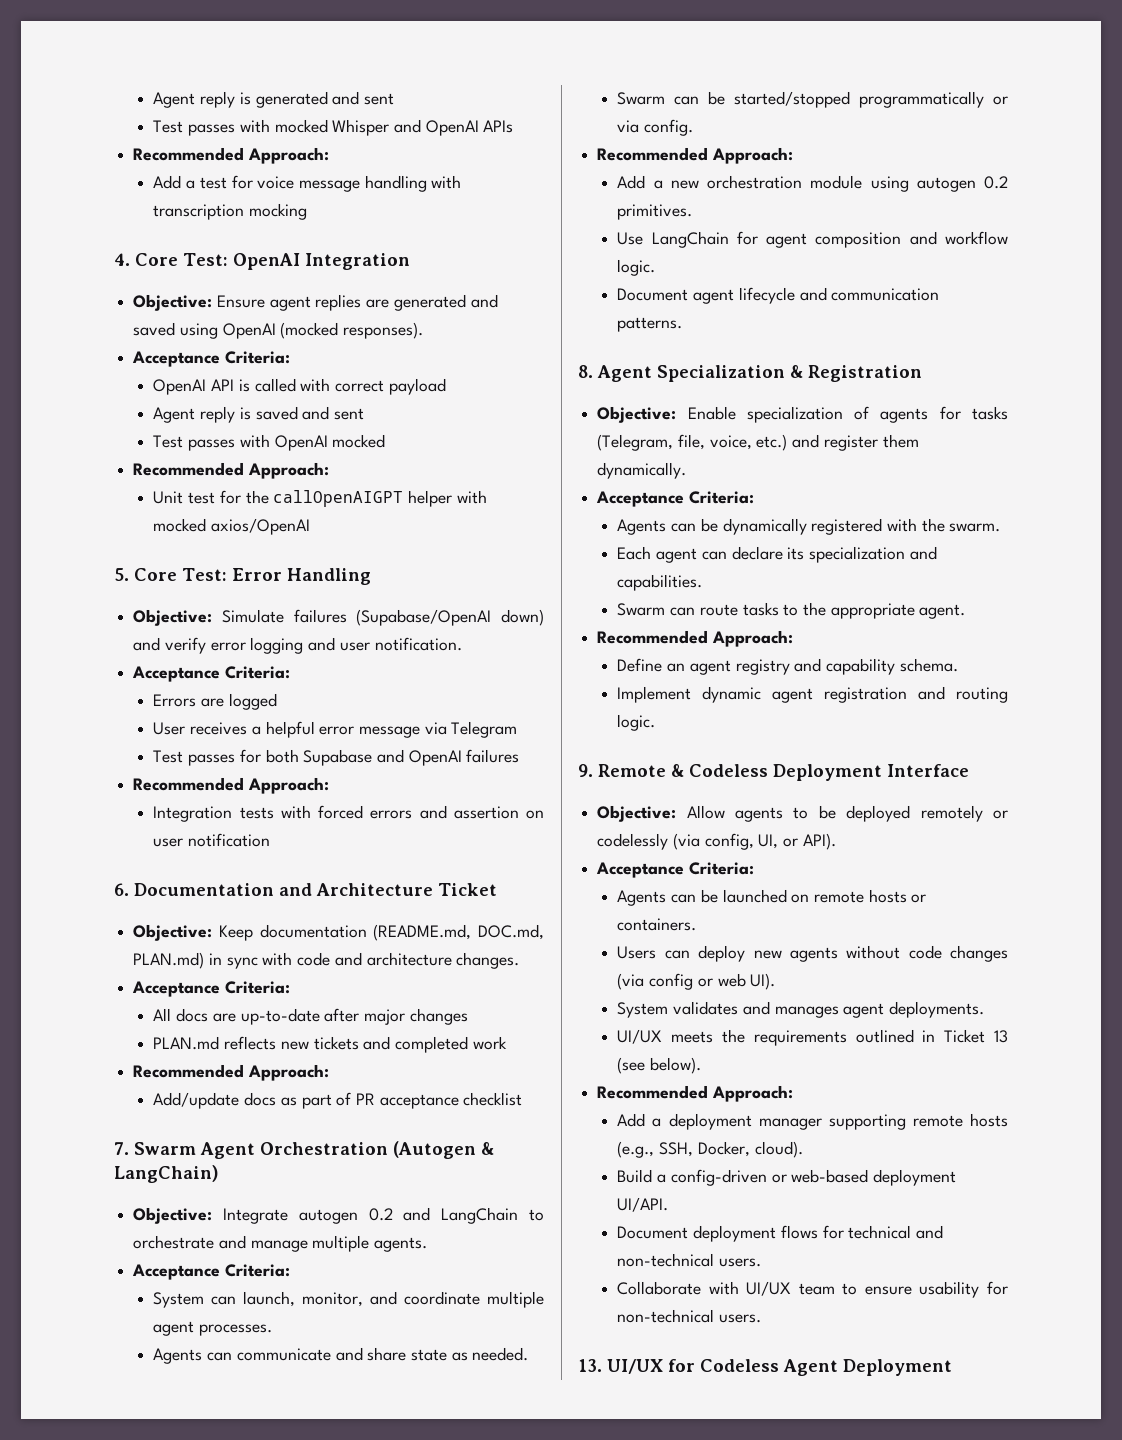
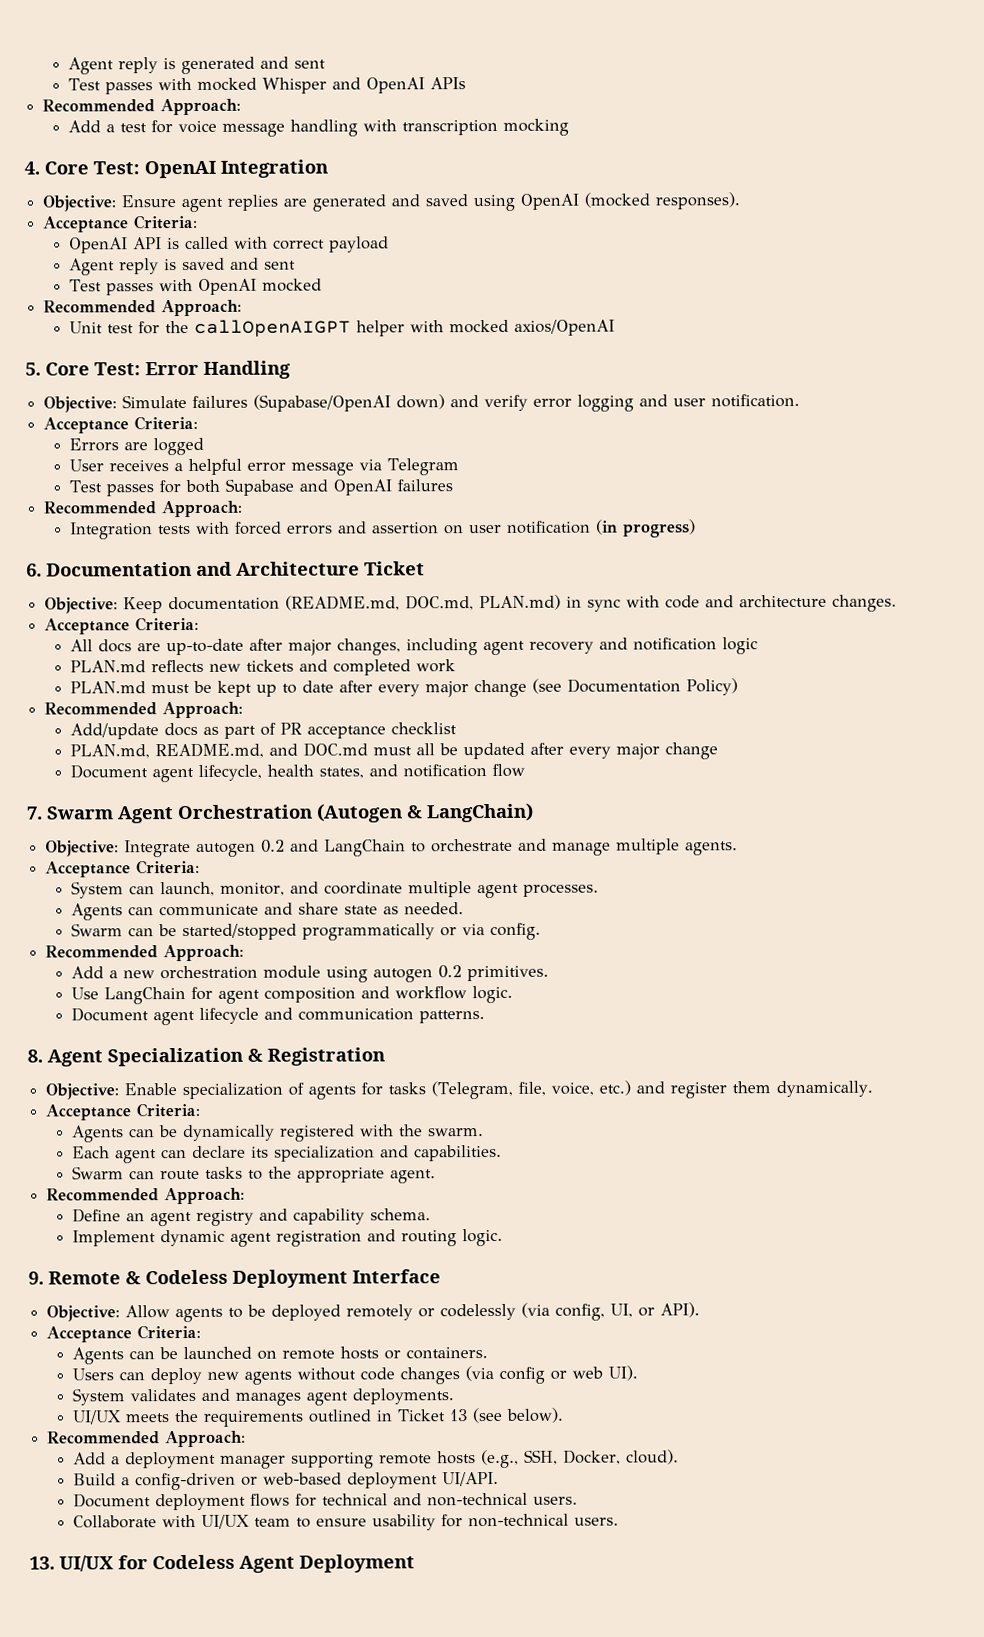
- Integration tests with forced errors and assertion on user notification
+ Integration tests with forced errors and assertion on user notification (in progress)
- All docs are up-to-date after major changes
+ All docs are up-to-date after major changes, including agent recovery and notification logic
+ PLAN.md must be kept up to date after every major change (see Documentation Policy)
+ PLAN.md, README.md, and DOC.md must all be updated after every major change
+ Document agent lifecycle, health states, and notification flow

